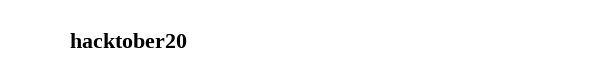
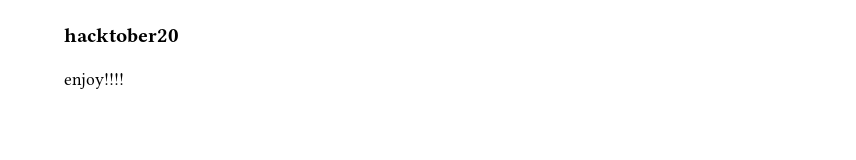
+ enjoy!!!!

